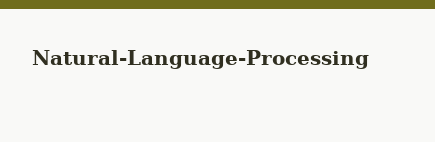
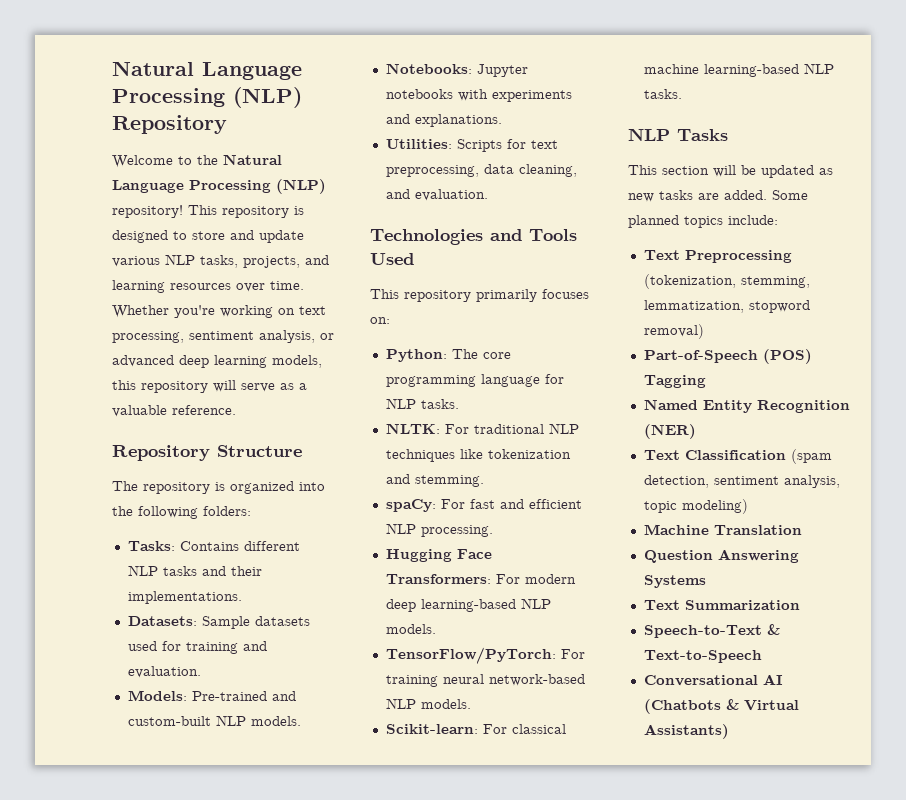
- Natural-Language-Processing
+ Natural Language Processing (NLP) Repository
+ Welcome to the Natural Language Processing (NLP) repository! This repository is designed to store and update various NLP tasks, projects, and learning resources over time. Whether you're working on text processing, sentiment analysis, or advanced deep learning models, this repository will serve as a valuable reference.
+ Repository Structure
+ The repository is organized into the following folders:
+ Tasks: Contains different NLP tasks and their implementations.
+ Datasets: Sample datasets used for training and evaluation.
+ Models: Pre-trained and custom-built NLP models.
+ Notebooks: Jupyter notebooks with experiments and explanations.
+ Utilities: Scripts for text preprocessing, data cleaning, and evaluation.
+ Technologies and Tools Used
+ This repository primarily focuses on:
+ Python: The core programming language for NLP tasks.
+ NLTK: For traditional NLP techniques like tokenization and stemming.
+ spaCy: For fast and efficient NLP processing.
+ Hugging Face Transformers: For modern deep learning-based NLP models.
+ TensorFlow/PyTorch: For training neural network-based NLP models.
+ Scikit-learn: For classical machine learning-based NLP tasks.
+ NLP Tasks
+ This section will be updated as new tasks are added. Some planned topics include:
+ Text Preprocessing (tokenization, stemming, lemmatization, stopword removal)
+ Part-of-Speech (POS) Tagging
+ Named Entity Recognition (NER)
+ Text Classification (spam detection, sentiment analysis, topic modeling)
+ Machine Translation
+ Question Answering Systems
+ Text Summarization
+ Speech-to-Text & Text-to-Speech
+ Conversational AI (Chatbots & Virtual Assistants)

